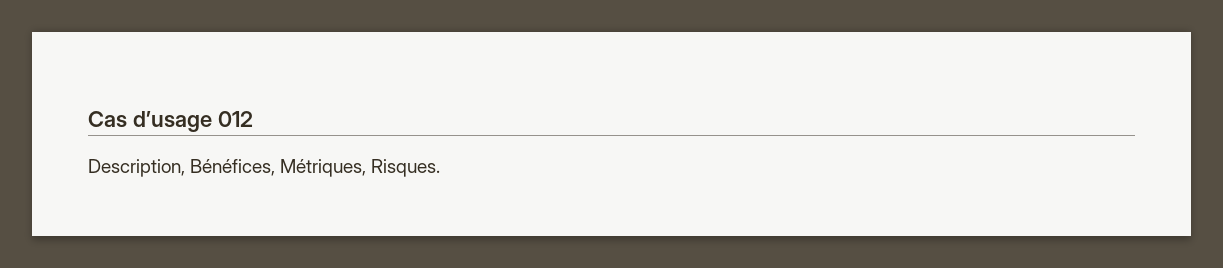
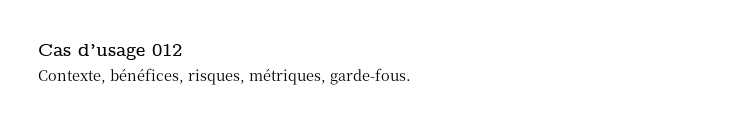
- Description, Bénéfices, Métriques, Risques.
+ Contexte, bénéfices, risques, métriques, garde-fous.

